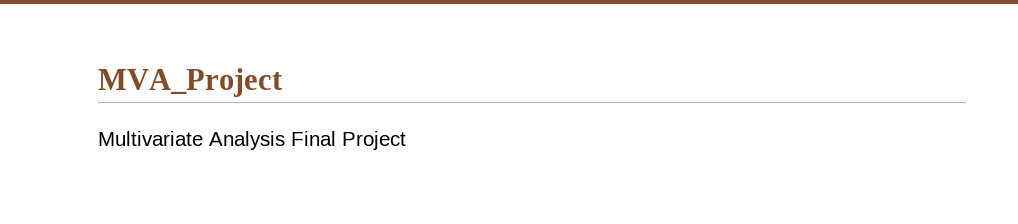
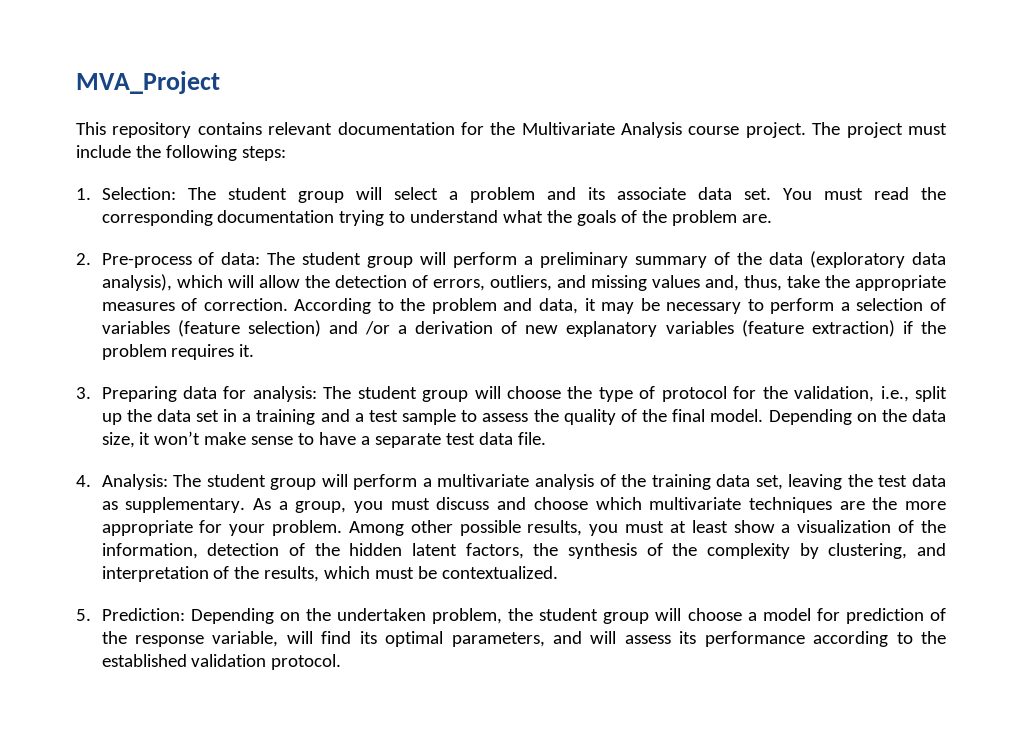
- Multivariate Analysis Final Project
+ This repository contains relevant documentation for the Multivariate Analysis course project. The project must include the following steps:
+ 1. Selection: The student group will select a problem and its associate data set. You must read the corresponding documentation trying to understand what the goals of the problem are.
+ 2. Pre-process of data: The student group will perform a preliminary summary of the data (exploratory data analysis), which will allow the detection of errors, outliers, and missing values and, thus, take the appropriate measures of correction. According to the problem and data, it may be necessary to perform a selection of variables (feature selection) and /or a derivation of new explanatory variables (feature extraction) if the problem requires it.
+ 3. Preparing data for analysis: The student group will choose the type of protocol for the validation, i.e., split up the data set in a training and a test sample to assess the quality of the final model. Depending on the data size, it won’t make sense to have a separate test data file.
+ 4. Analysis: The student group will perform a multivariate analysis of the training data set, leaving the test data as supplementary. As a group, you must discuss and choose which multivariate techniques are the more appropriate for your problem. Among other possible results, you must at least show a visualization of the information, detection of the hidden latent factors, the synthesis of the complexity by clustering, and interpretation of the results, which must be contextualized.
+ 5. Prediction: Depending on the undertaken problem, the student group will choose a model for prediction of the response variable, will find its optimal parameters, and will assess its performance according to the established validation protocol.

